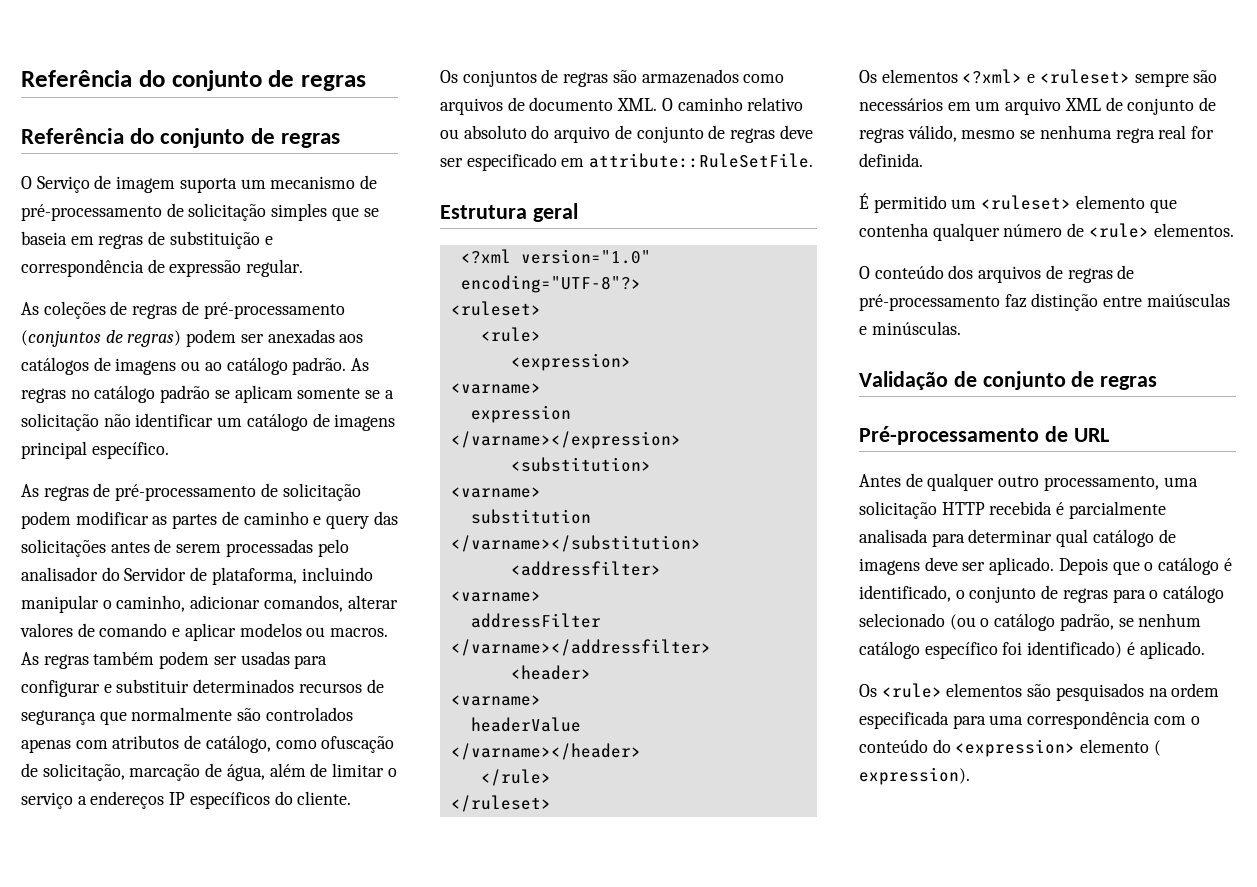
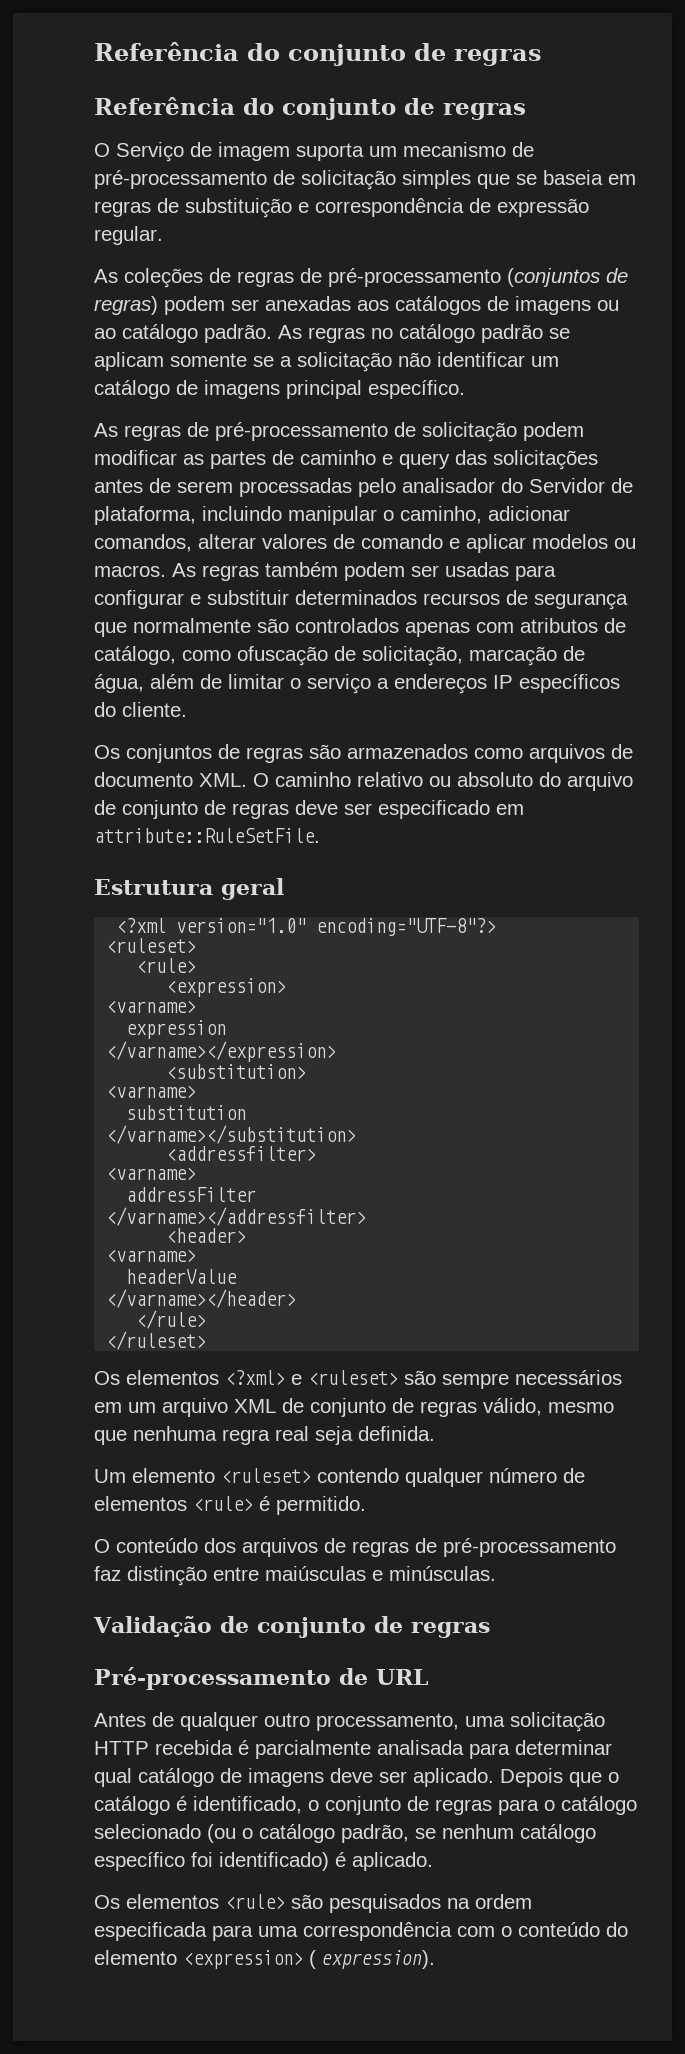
- Os elementos <?xml> e <ruleset> sempre são necessários em um arquivo XML de conjunto de regras válido, mesmo se nenhuma regra real for definida.
+ Os elementos <?xml> e <ruleset> são sempre necessários em um arquivo XML de conjunto de regras válido, mesmo que nenhuma regra real seja definida.
- É permitido um <ruleset> elemento que contenha qualquer número de <rule> elementos.
+ Um elemento <ruleset> contendo qualquer número de elementos <rule> é permitido.
- Os <rule> elementos são pesquisados na ordem especificada para uma correspondência com o conteúdo do <expression> elemento ( expression).
+ Os elementos <rule> são pesquisados na ordem especificada para uma correspondência com o conteúdo do elemento <expression> ( expression).

